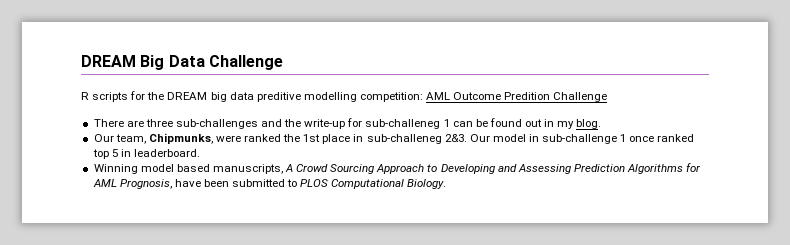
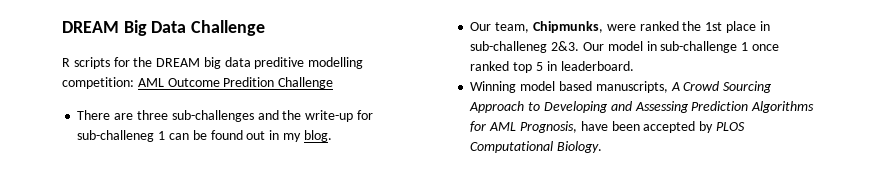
- Winning model based manuscripts, A Crowd Sourcing Approach to Developing and Assessing Prediction Algorithms for AML Prognosis, have been submitted to PLOS Computational Biology.
+ Winning model based manuscripts, A Crowd Sourcing Approach to Developing and Assessing Prediction Algorithms for AML Prognosis, have been accepted by PLOS Computational Biology.

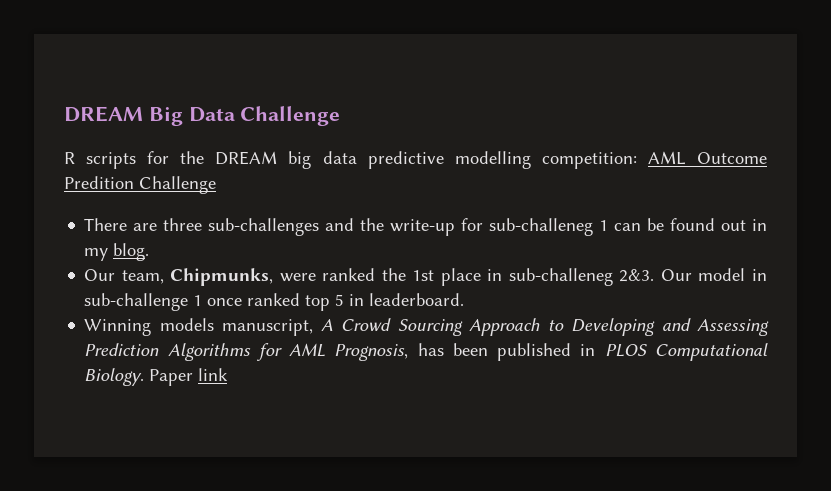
- R scripts for the DREAM big data preditive modelling competition: AML Outcome Predition Challenge
+ R scripts for the DREAM big data predictive modelling competition: AML Outcome Predition Challenge
- Winning model based manuscripts, A Crowd Sourcing Approach to Developing and Assessing Prediction Algorithms for AML Prognosis, have been accepted by PLOS Computational Biology.
+ Winning models manuscript, A Crowd Sourcing Approach to Developing and Assessing Prediction Algorithms for AML Prognosis, has been published in PLOS Computational Biology.
+ Paper link

